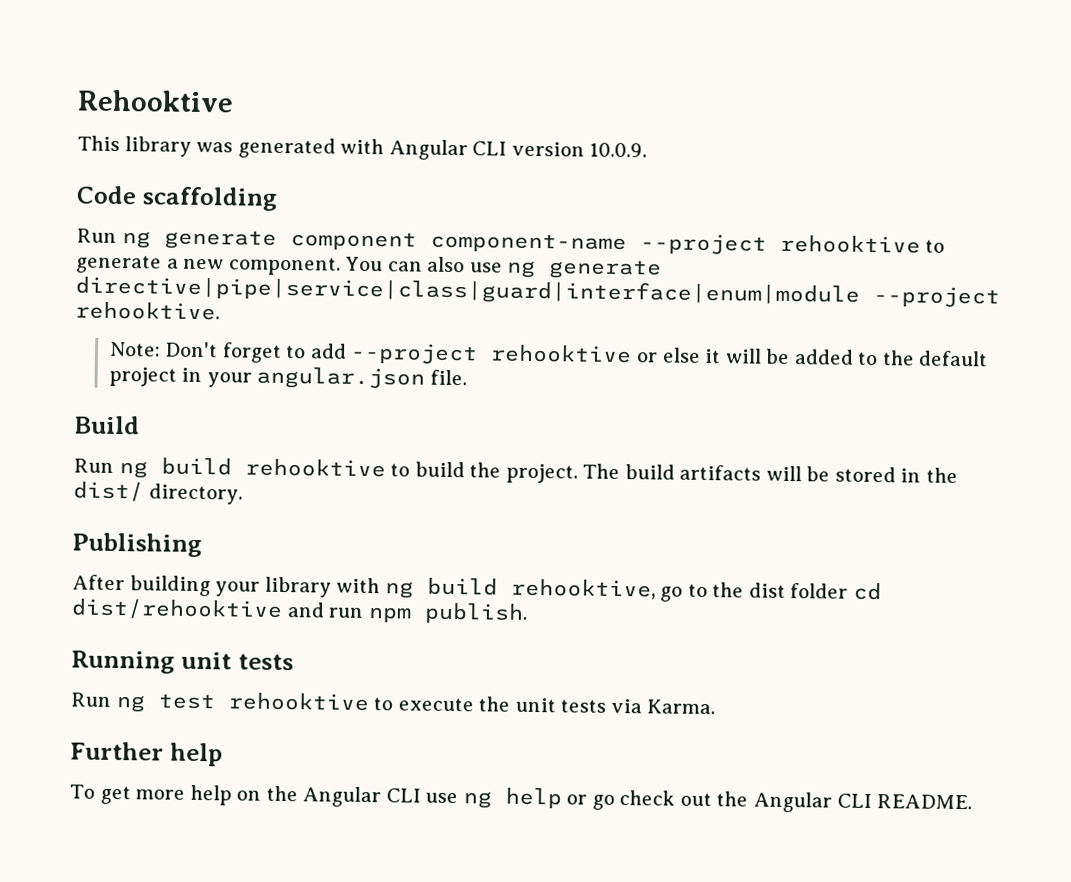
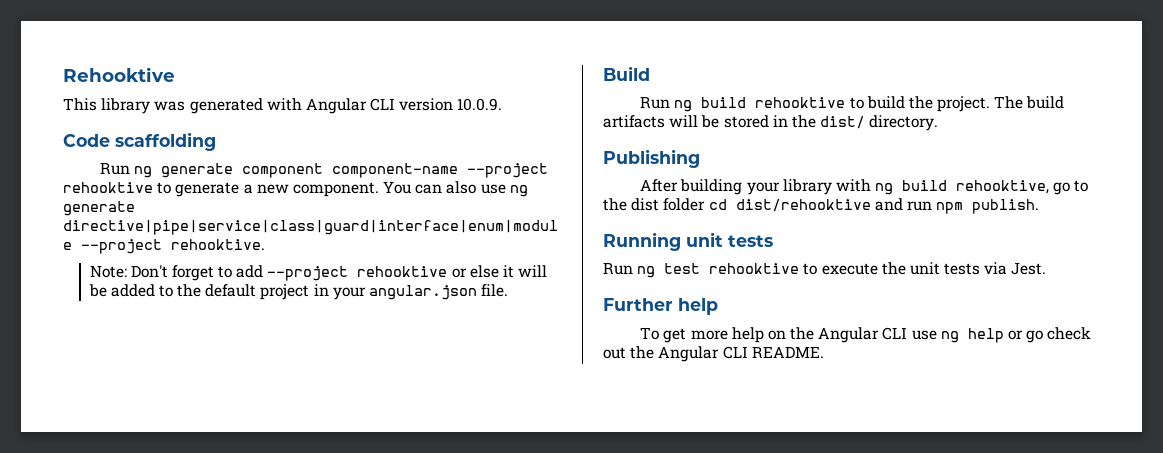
- Run ng test rehooktive to execute the unit tests via Karma.
+ Run ng test rehooktive to execute the unit tests via Jest.

